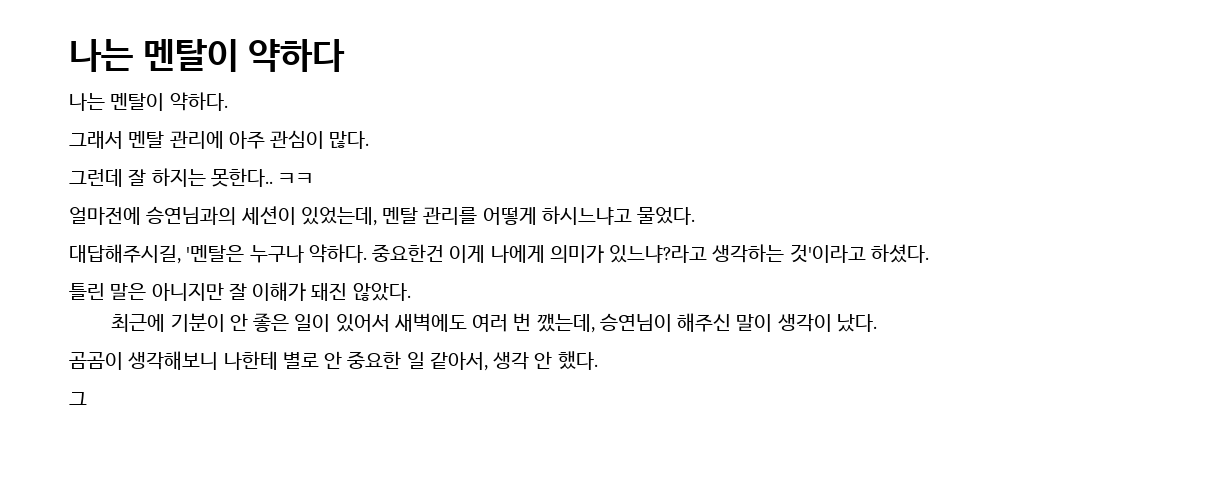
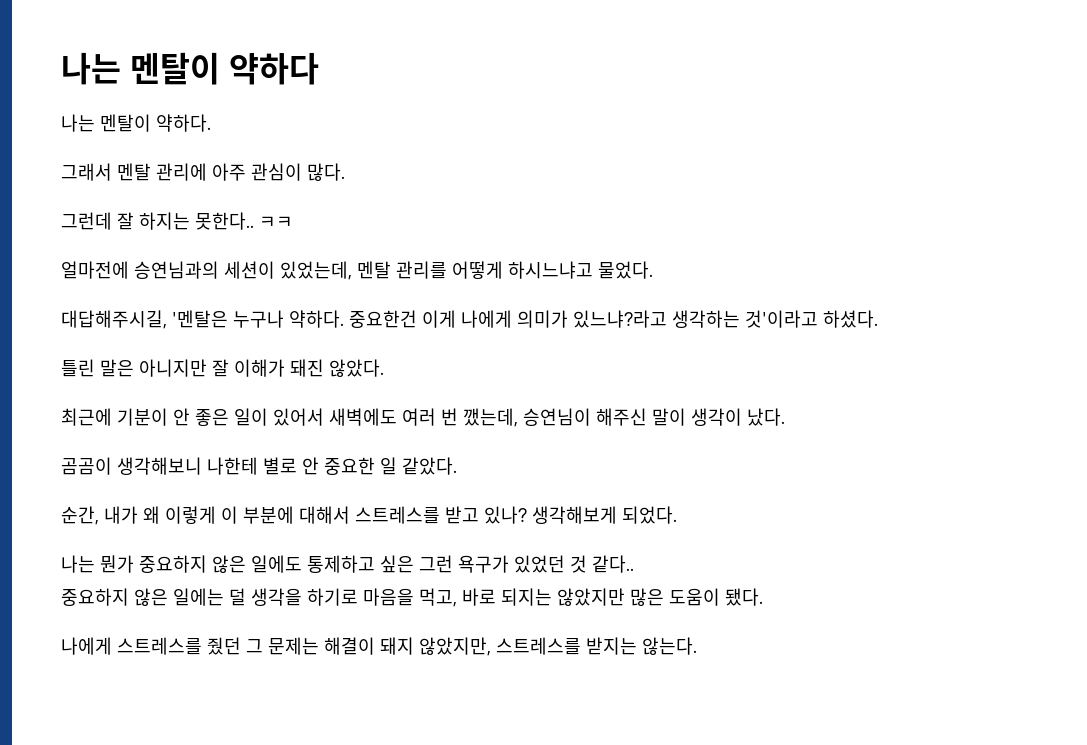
- 곰곰이 생각해보니 나한테 별로 안 중요한 일 같아서, 생각 안 했다.
- 그
+ 곰곰이 생각해보니 나한테 별로 안 중요한 일 같았다.
+ 순간, 내가 왜 이렇게 이 부분에 대해서 스트레스를 받고 있나? 생각해보게 되었다.
+ 나는 뭔가 중요하지 않은 일에도 통제하고 싶은 그런 욕구가 있었던 것 같다..
+ 중요하지 않은 일에는 덜 생각을 하기로 마음을 먹고, 바로 되지는 않았지만 많은 도움이 됐다.
+ 나에게 스트레스를 줬던 그 문제는 해결이 돼지 않았지만, 스트레스를 받지는 않는다.

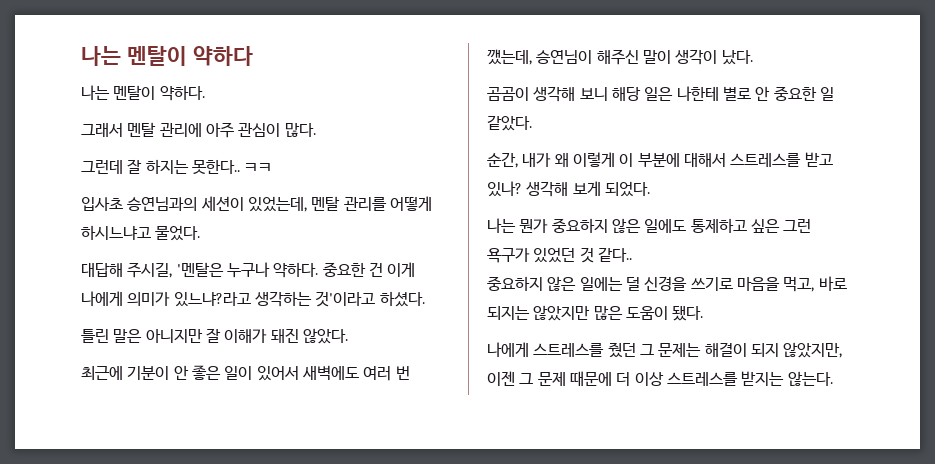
- 얼마전에 승연님과의 세션이 있었는데, 멘탈 관리를 어떻게 하시느냐고 물었다.
+ 입사초 승연님과의 세션이 있었는데, 멘탈 관리를 어떻게 하시느냐고 물었다.
- 대답해주시길, '멘탈은 누구나 약하다.
+ 대답해 주시길, '멘탈은 누구나 약하다.
- 중요한건 이게 나에게 의미가 있느냐?라고 생각하는 것'이라고 하셨다.
+ 중요한 건 이게 나에게 의미가 있느냐?라고 생각하는 것'이라고 하셨다.
- 곰곰이 생각해보니 나한테 별로 안 중요한 일 같았다.
+ 곰곰이 생각해 보니 해당 일은 나한테 별로 안 중요한 일 같았다.
- 생각해보게 되었다.
+ 생각해 보게 되었다.
- 중요하지 않은 일에는 덜 생각을 하기로 마음을 먹고, 바로 되지는 않았지만 많은 도움이 됐다.
+ 중요하지 않은 일에는 덜 신경을 쓰기로 마음을 먹고, 바로 되지는 않았지만 많은 도움이 됐다.
- 나에게 스트레스를 줬던 그 문제는 해결이 돼지 않았지만, 스트레스를 받지는 않는다.
+ 나에게 스트레스를 줬던 그 문제는 해결이 되지 않았지만, 이젠 그 문제 때문에 더 이상 스트레스를 받지는 않는다.

